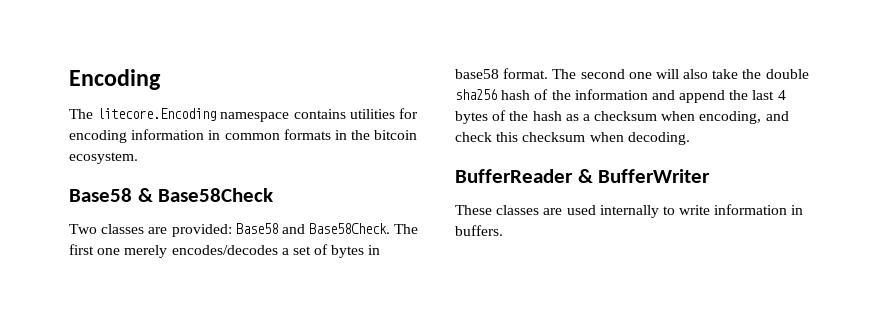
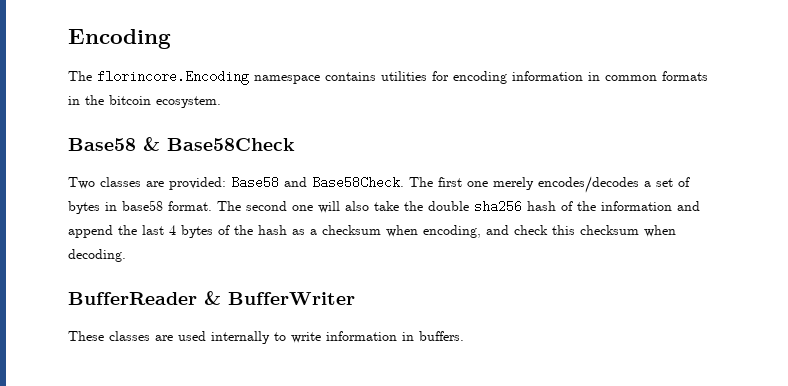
- The litecore.Encoding namespace contains utilities for encoding information in common formats in the bitcoin ecosystem.
+ The florincore.Encoding namespace contains utilities for encoding information in common formats in the bitcoin ecosystem.

